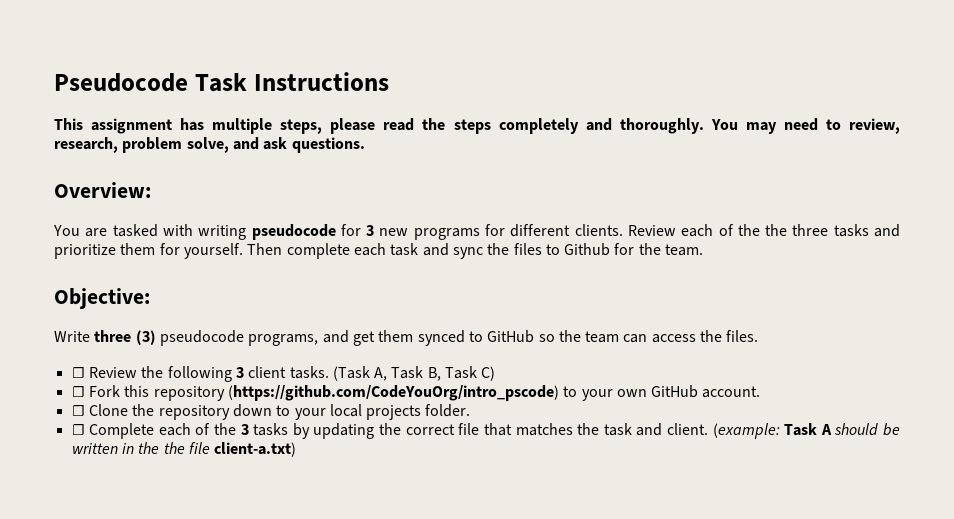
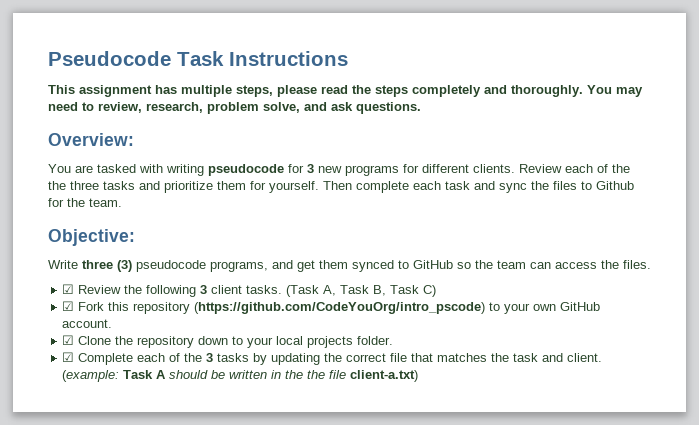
- ☐ Review the following 3 client tasks.
+ ☑ Review the following 3 client tasks.
- ☐ Fork this repository (https://github.com/CodeYouOrg/intro_pscode) to your own GitHub account.
+ ☑ Fork this repository (https://github.com/CodeYouOrg/intro_pscode) to your own GitHub account.
- ☐ Clone the repository down to your local projects folder.
+ ☑ Clone the repository down to your local projects folder.
- ☐ Complete each of the 3 tasks by updating the correct file that matches the task and client.
+ ☑ Complete each of the 3 tasks by updating the correct file that matches the task and client.

